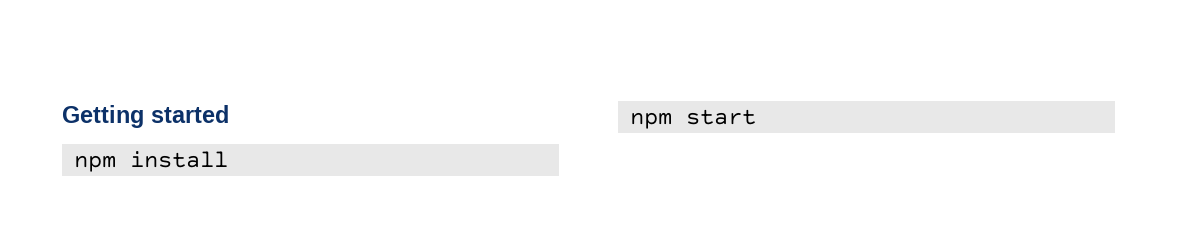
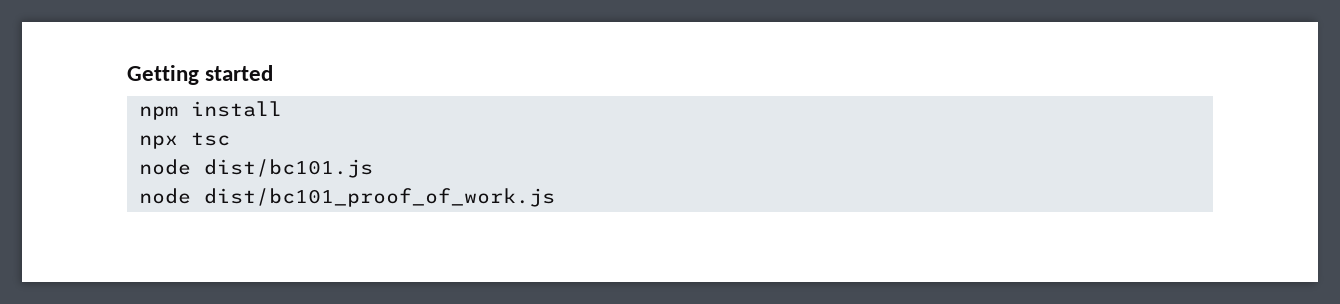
- npm start
+ npx tsc
+ node dist/bc101.js
+ node dist/bc101_proof_of_work.js

